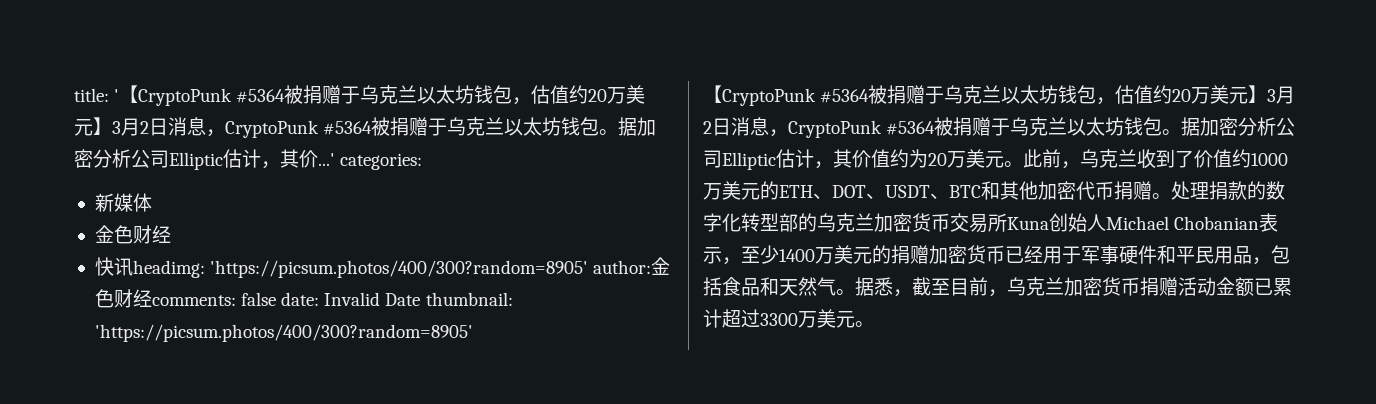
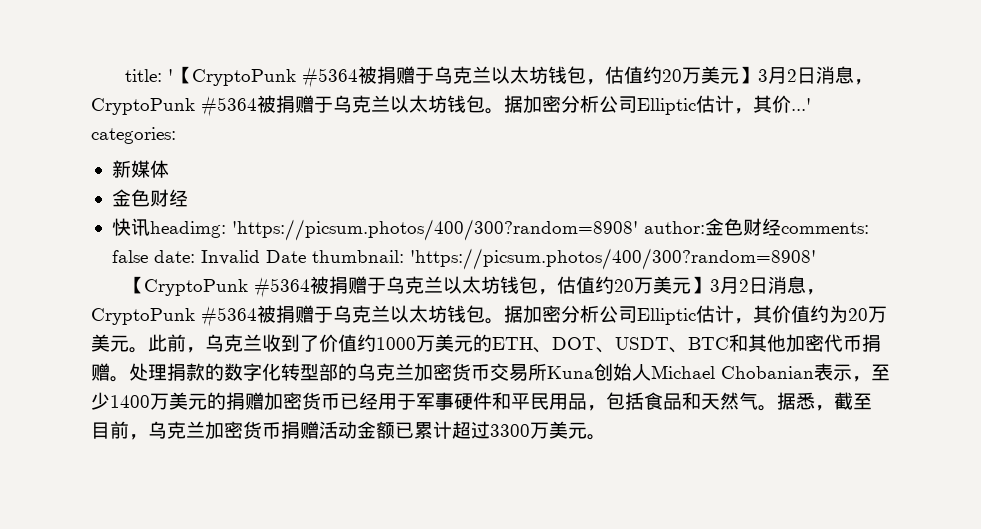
- 快讯headimg: 'https://picsum.photos/400/300?random=8905' author:金色财经comments: false date: Invalid Date thumbnail: 'https://picsum.photos/400/300?random=8905'
+ 快讯headimg: 'https://picsum.photos/400/300?random=8908' author:金色财经comments: false date: Invalid Date thumbnail: 'https://picsum.photos/400/300?random=8908'

